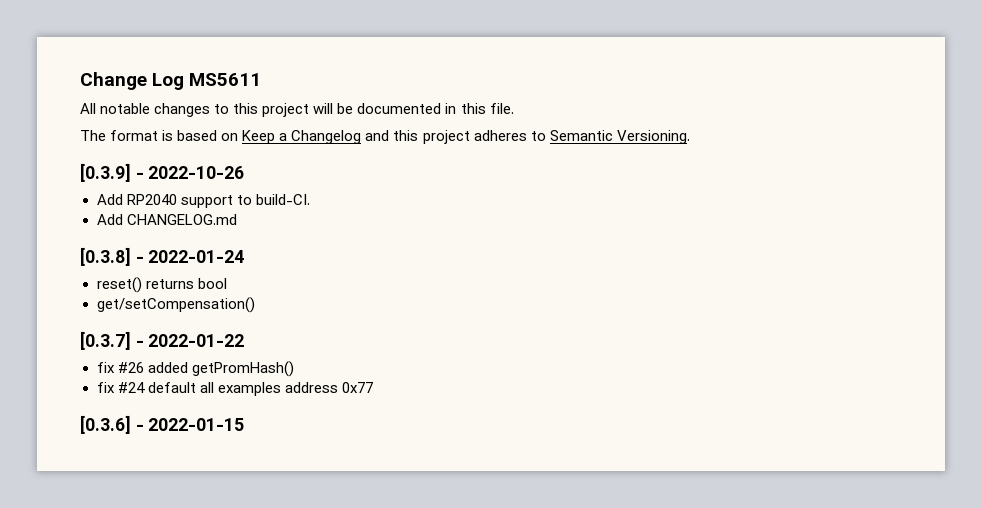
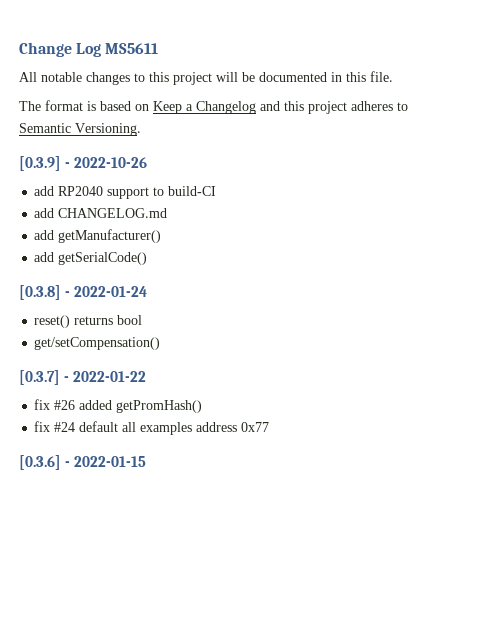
- Add RP2040 support to build-CI.
- Add CHANGELOG.md
+ add RP2040 support to build-CI
+ add CHANGELOG.md
+ add getManufacturer()
+ add getSerialCode()

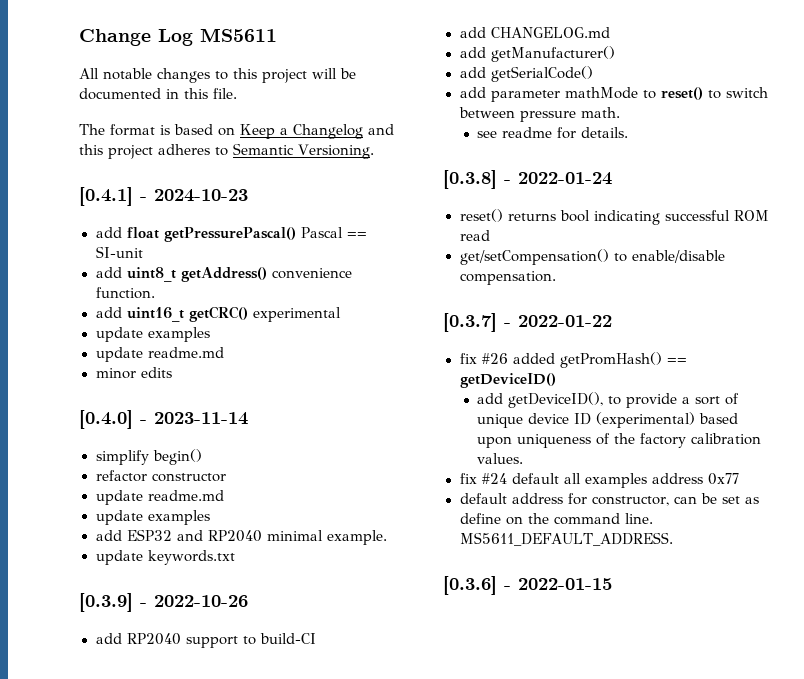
+ [0.4.1] - 2024-10-23
+ add float getPressurePascal() Pascal == SI-unit
+ add uint8_t getAddress() convenience function.
+ add uint16_t getCRC() experimental
+ update examples
+ update readme.md
+ minor edits
+ [0.4.0] - 2023-11-14
+ simplify begin()
+ refactor constructor
+ update readme.md
+ update examples
+ add ESP32 and RP2040 minimal example.
+ update keywords.txt
+ add parameter mathMode to reset() to switch between pressure math.
+ see readme for details.
- reset() returns bool
- get/setCompensation()
+ reset() returns bool indicating successful ROM read
+ get/setCompensation() to enable/disable compensation.
- fix #26 added getPromHash()
+ fix #26 added getPromHash() == getDeviceID()
+ add getDeviceID(), to provide a sort of unique device ID (experimental) based upon uniqueness of the factory calibration values.
+ default address for constructor, can be set as define on the command line. MS5611_DEFAULT_ADDRESS.

